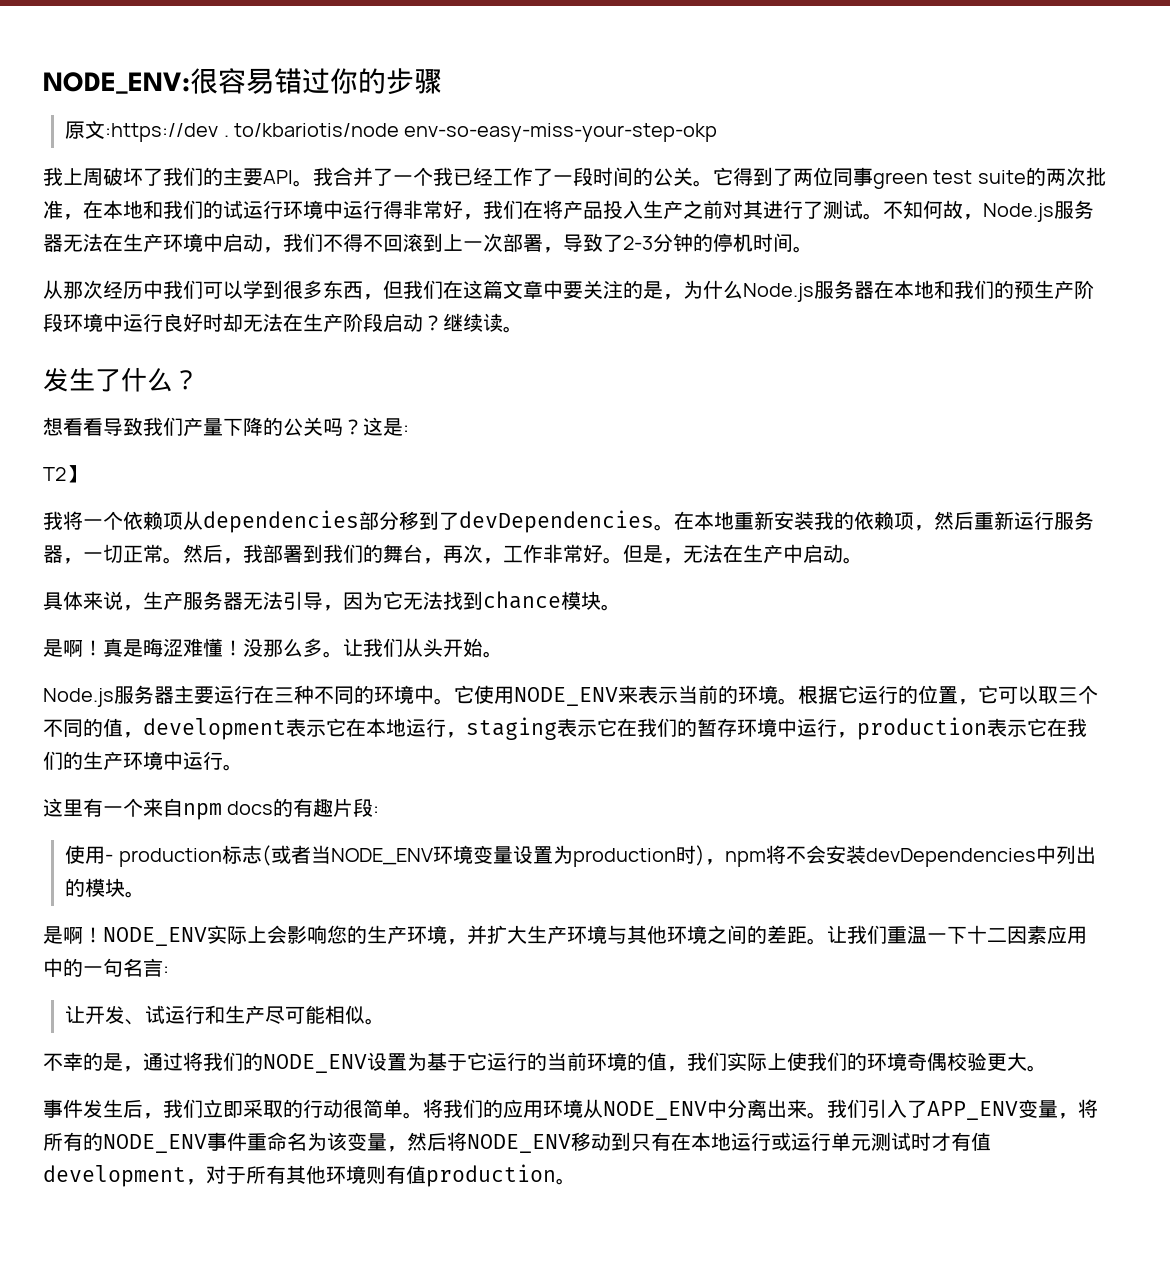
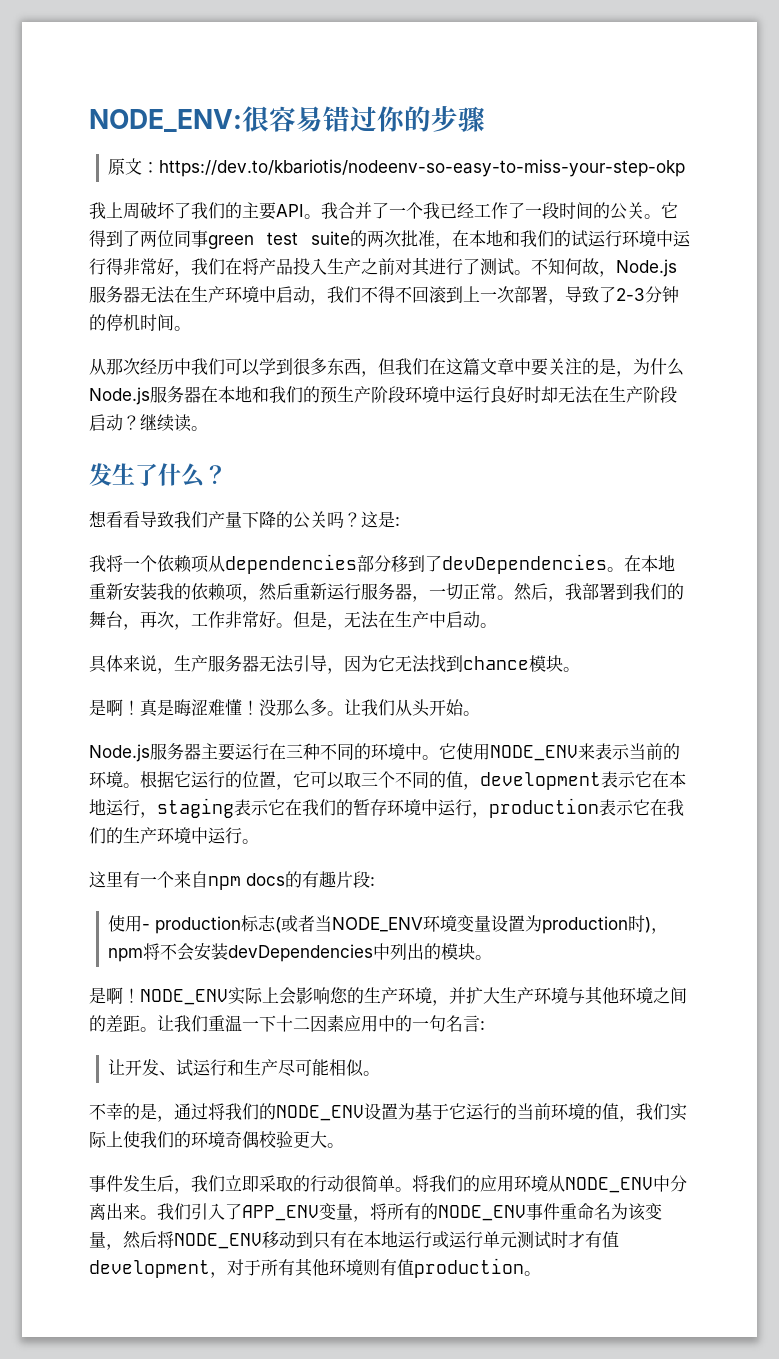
- 原文:https://dev . to/kbariotis/node env-so-easy-miss-your-step-okp
+ 原文：https://dev.to/kbariotis/nodeenv-so-easy-to-miss-your-step-okp
- T2】

